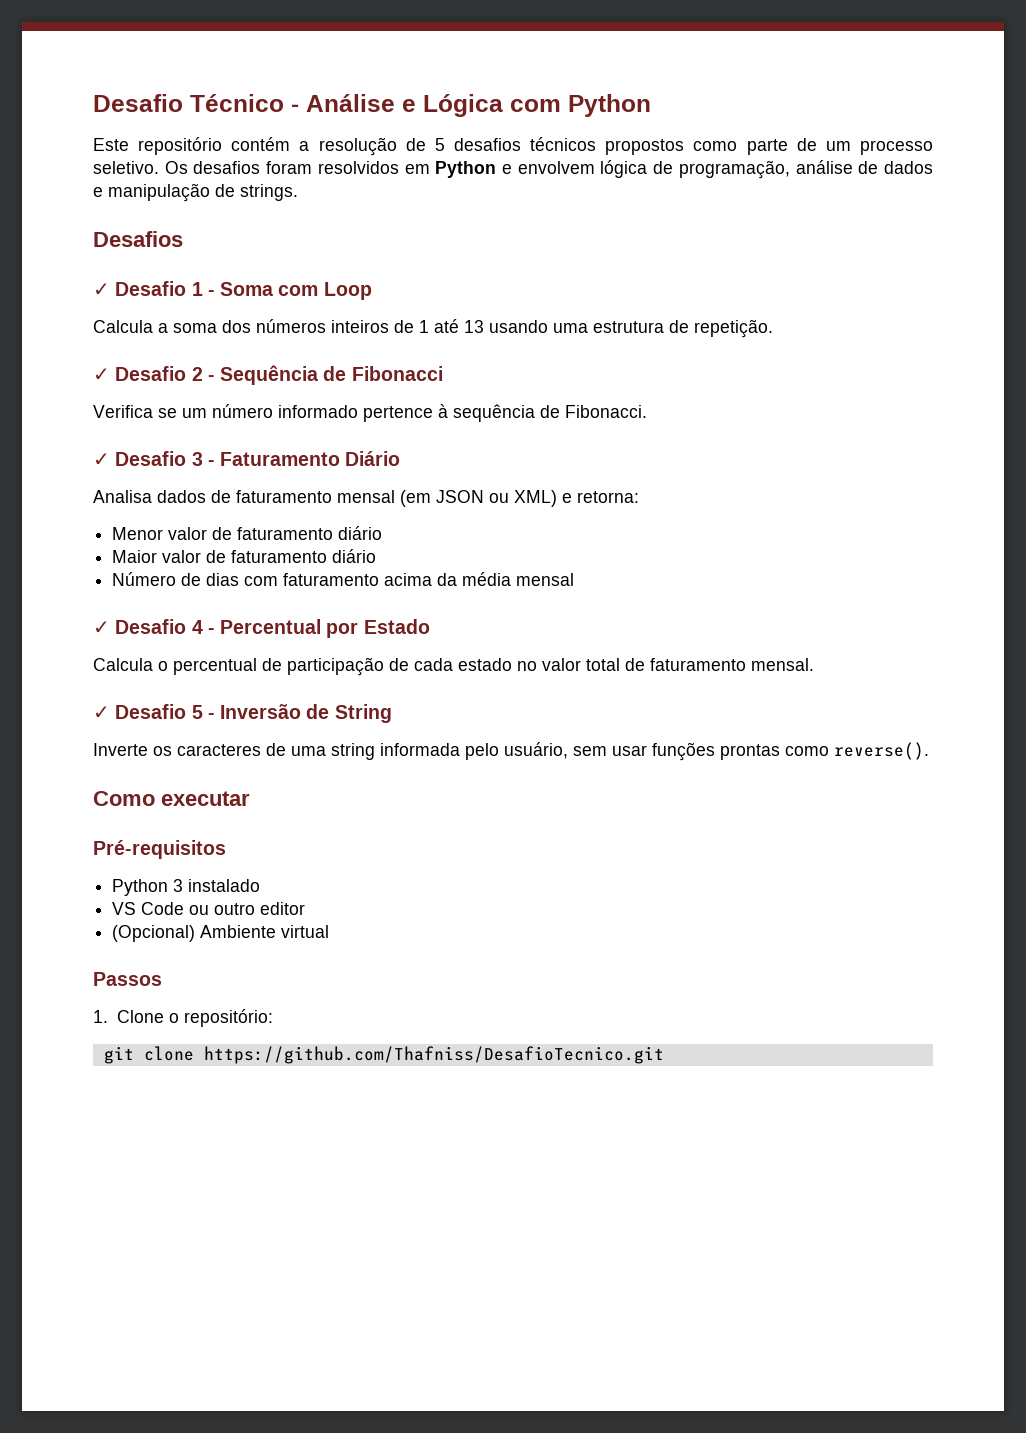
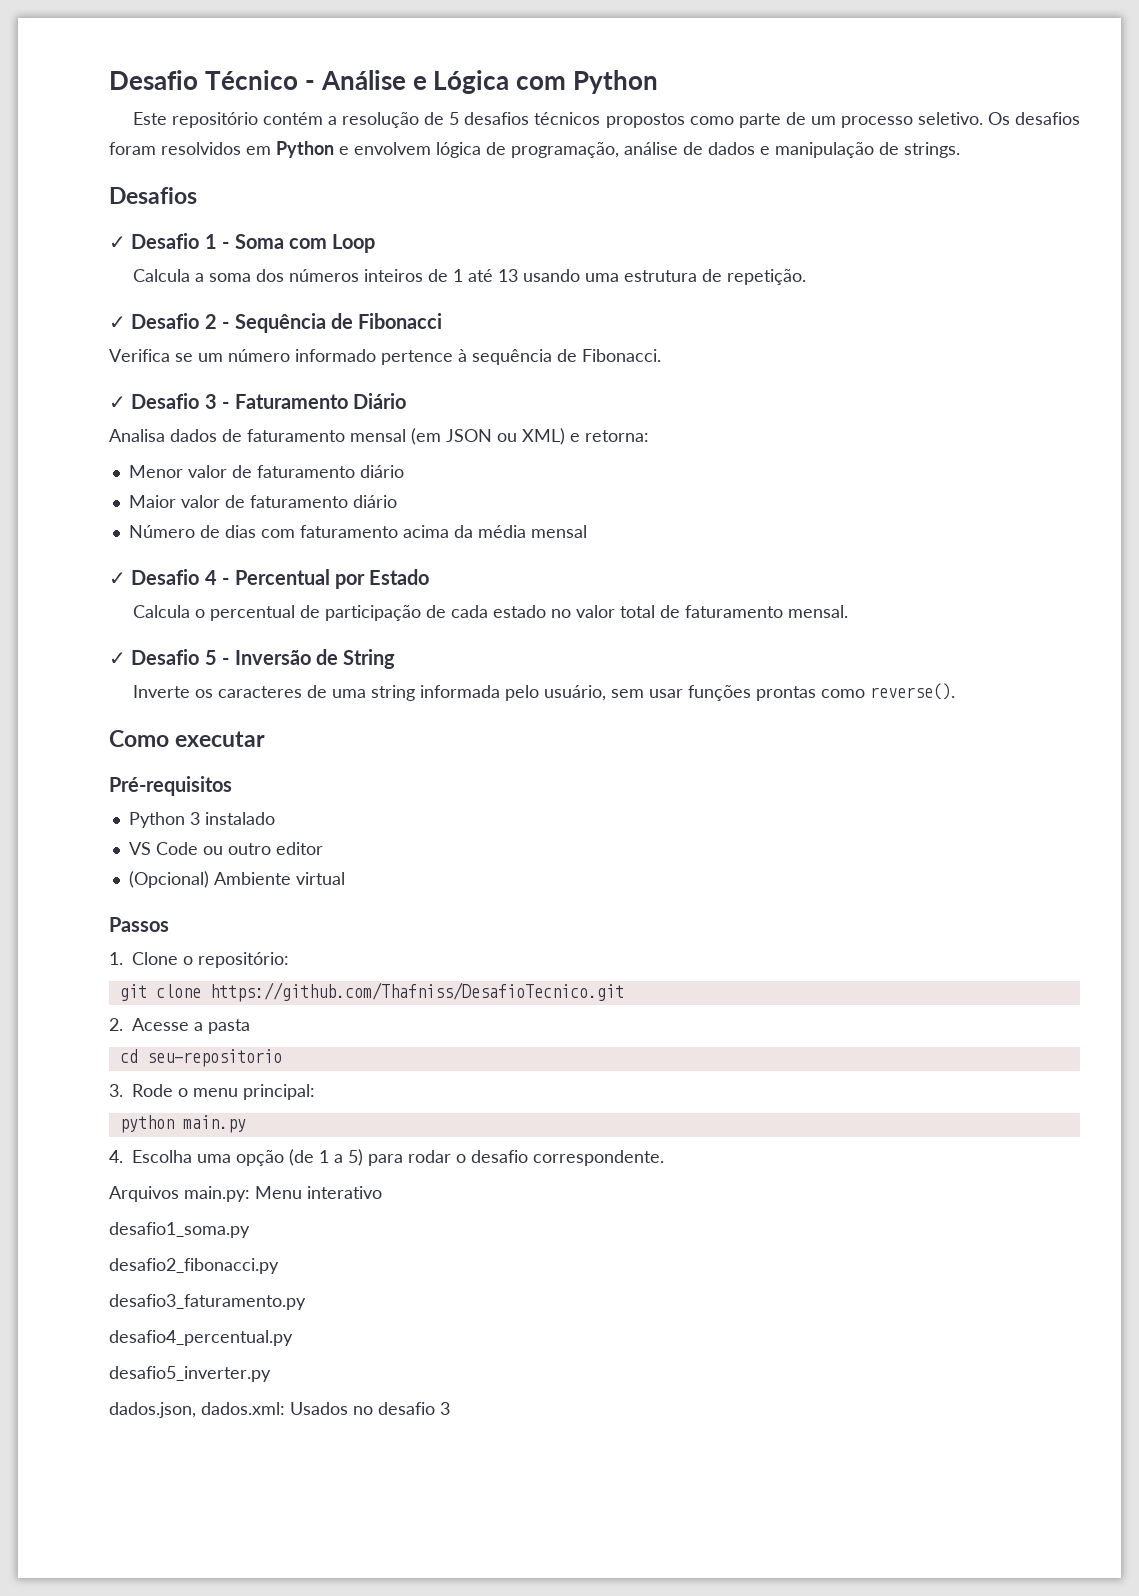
+ 2. Acesse a pasta
+ cd seu-repositorio
+ 3. Rode o menu principal:
+ python main.py
+ 4. Escolha uma opção (de 1 a 5) para rodar o desafio correspondente.
+ Arquivos main.py: Menu interativo
+ desafio1_soma.py
+ desafio2_fibonacci.py
+ desafio3_faturamento.py
+ desafio4_percentual.py
+ desafio5_inverter.py
+ dados.json, dados.xml: Usados no desafio 3

